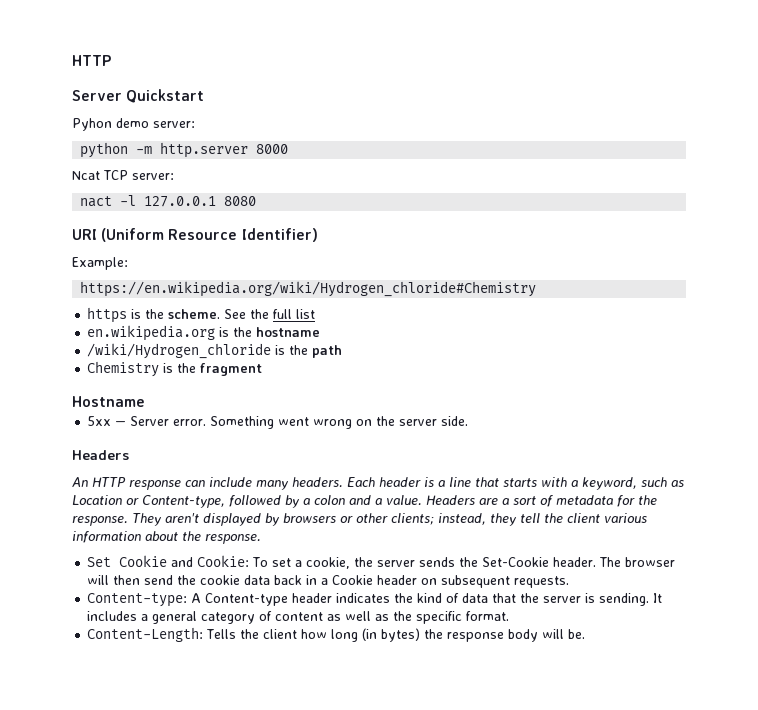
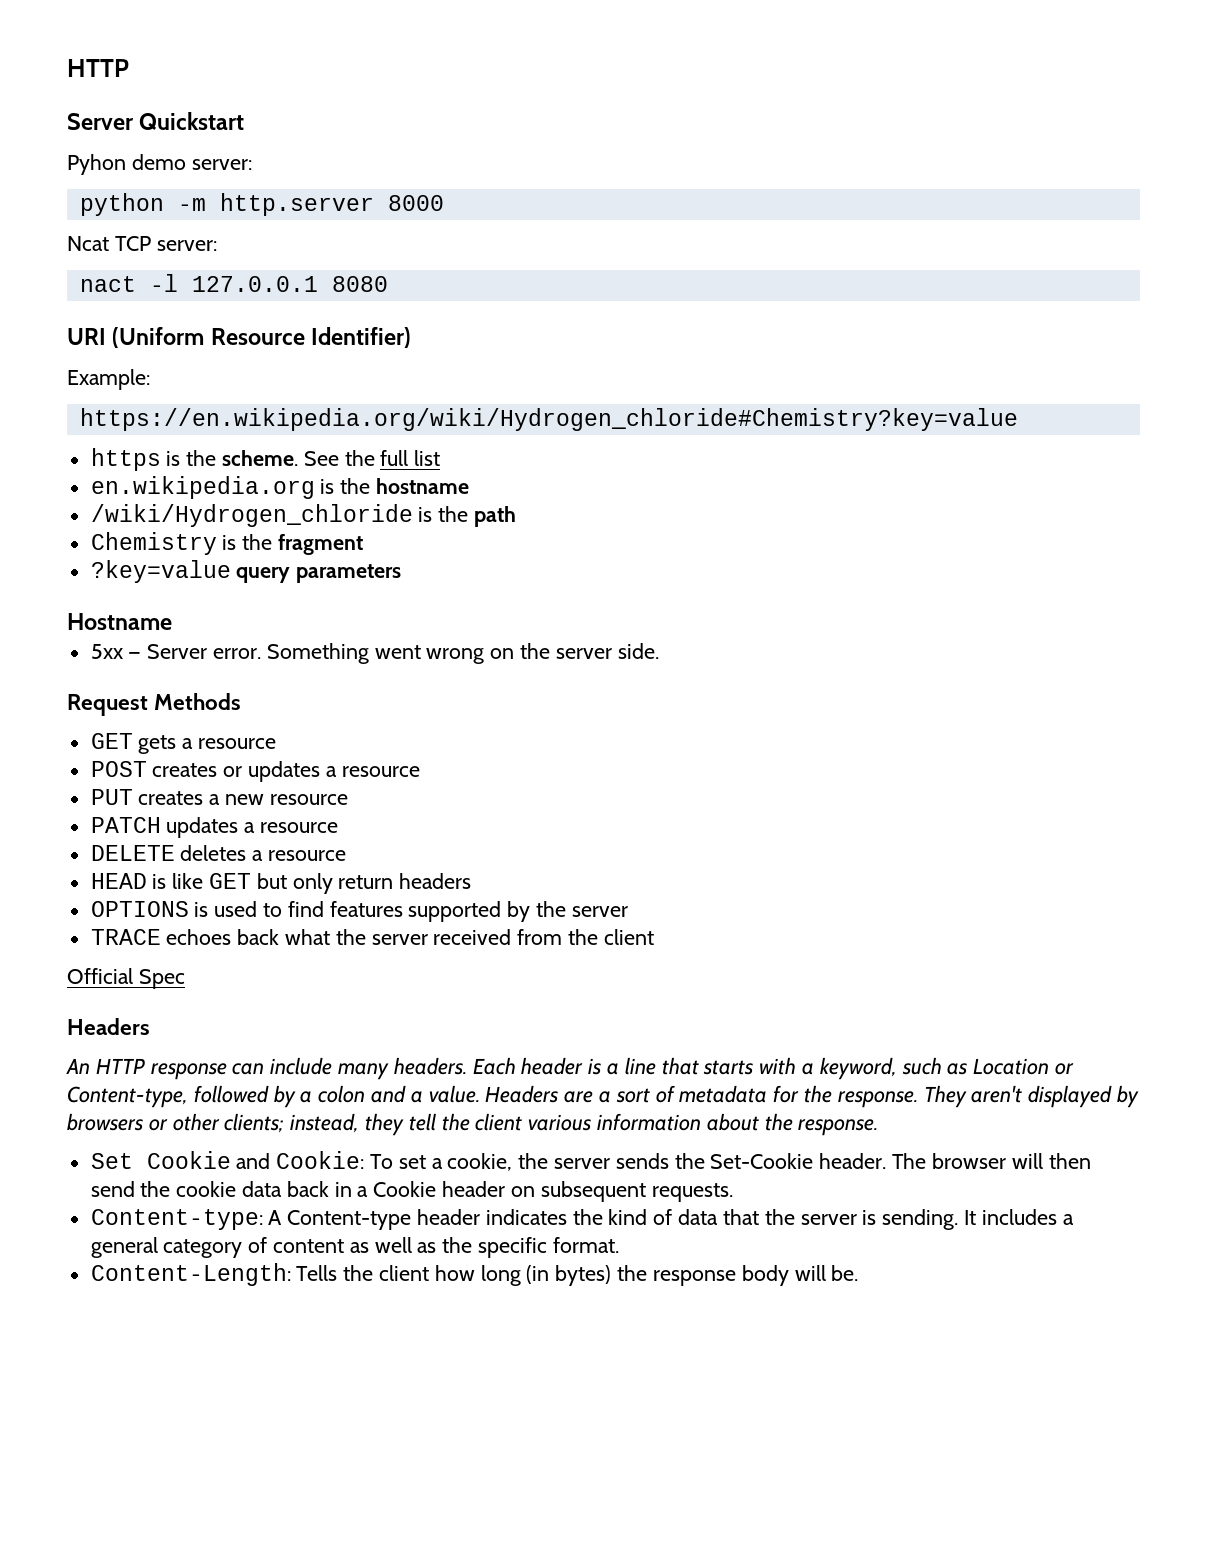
- https://en.wikipedia.org/wiki/Hydrogen_chloride#Chemistry
+ https://en.wikipedia.org/wiki/Hydrogen_chloride#Chemistry?key=value
+ ?key=value query parameters
+ Request Methods
+ GET gets a resource
+ POST creates or updates a resource
+ PUT creates a new resource
+ PATCH updates a resource
+ DELETE deletes a resource
+ HEAD is like GET but only return headers
+ OPTIONS is used to find features supported by the server
+ TRACE echoes back what the server received from the client
+ Official Spec

